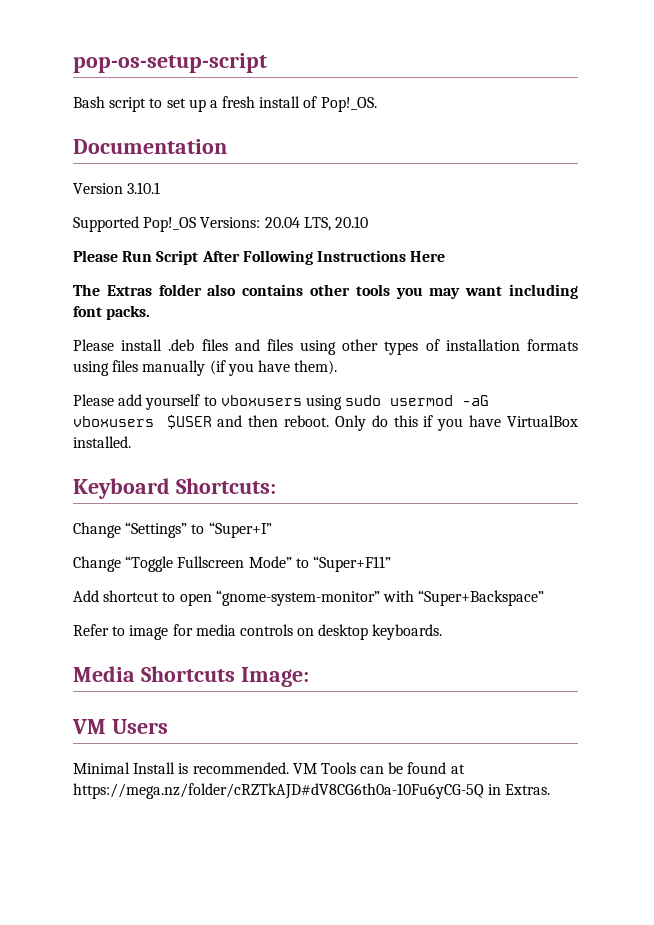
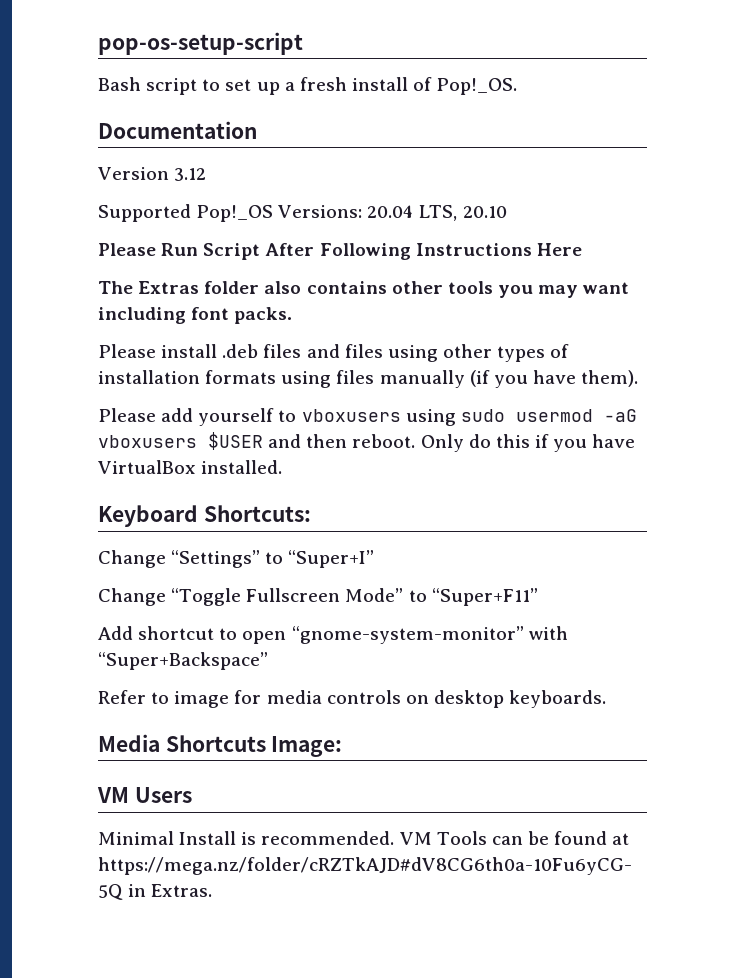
- Version 3.10.1
+ Version 3.12

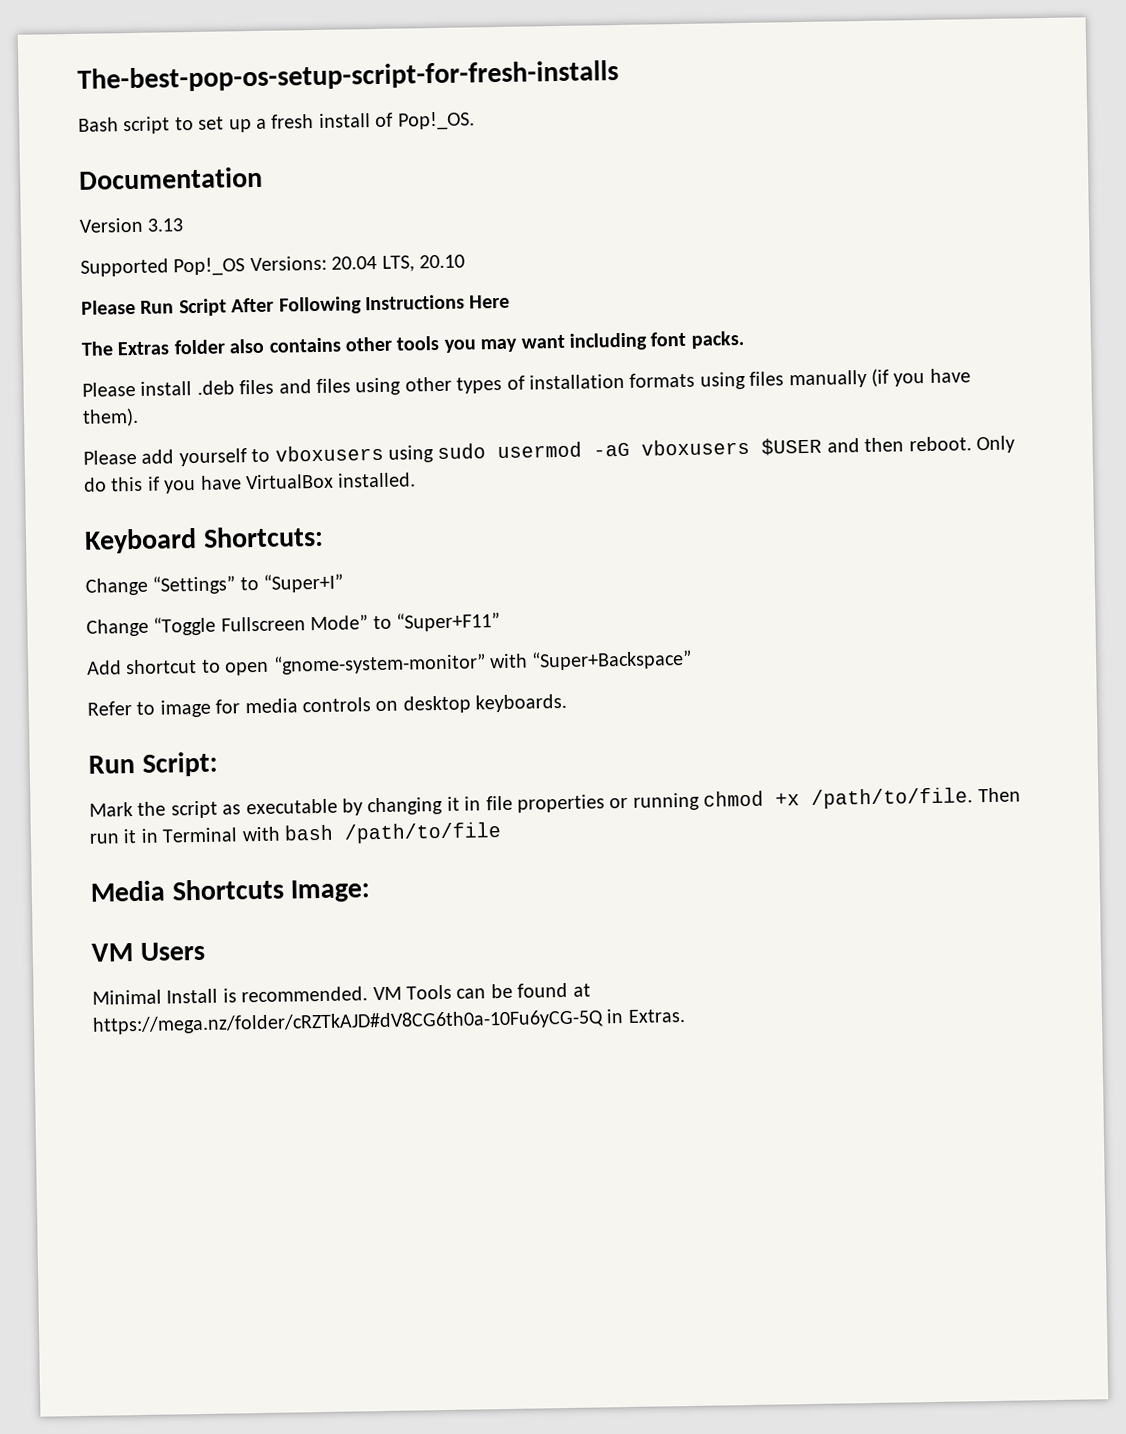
- pop-os-setup-script
+ The-best-pop-os-setup-script-for-fresh-installs
- Version 3.12
+ Version 3.13
+ Run Script:
+ Mark the script as executable by changing it in file properties or running chmod +x /path/to/file. Then run it in Terminal with bash /path/to/file

